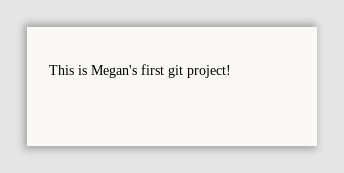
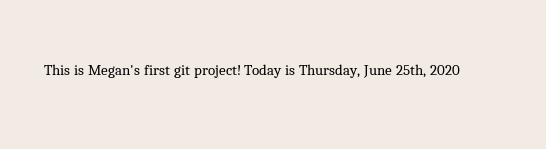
+ Today is Thursday, June 25th, 2020

